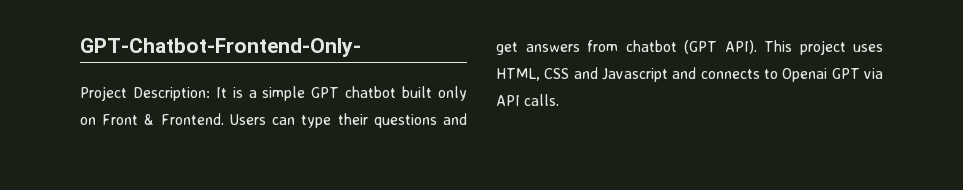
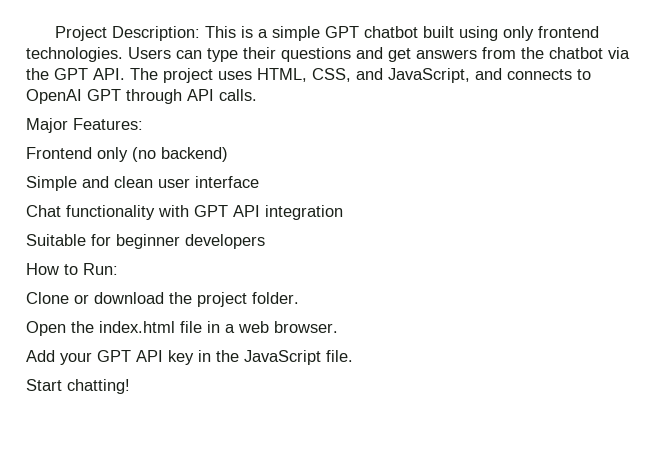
- GPT-Chatbot-Frontend-Only-
- Project Description: It is a simple GPT chatbot built only on Front & Frontend.
+ Project Description: This is a simple GPT chatbot built using only frontend technologies.
- Users can type their questions and get answers from chatbot (GPT API). This project uses HTML, CSS and Javascript and connects to Openai GPT via API calls.
+ Users can type their questions and get answers from the chatbot via the GPT API. The project uses HTML, CSS, and JavaScript, and connects to OpenAI GPT through API calls.
+ Major Features:
+ Frontend only (no backend)
+ Simple and clean user interface
+ Chat functionality with GPT API integration
+ Suitable for beginner developers
+ How to Run:
+ Clone or download the project folder.
+ Open the index.html file in a web browser.
+ Add your GPT API key in the JavaScript file.
+ Start chatting!

